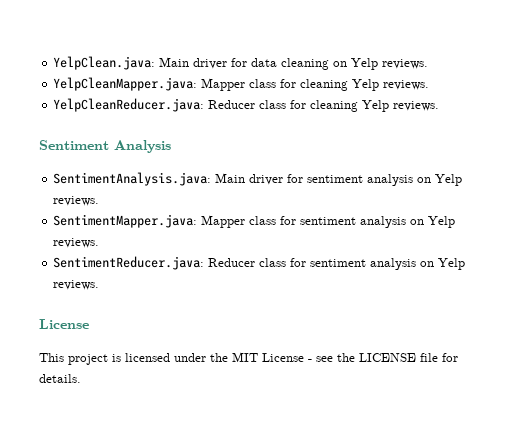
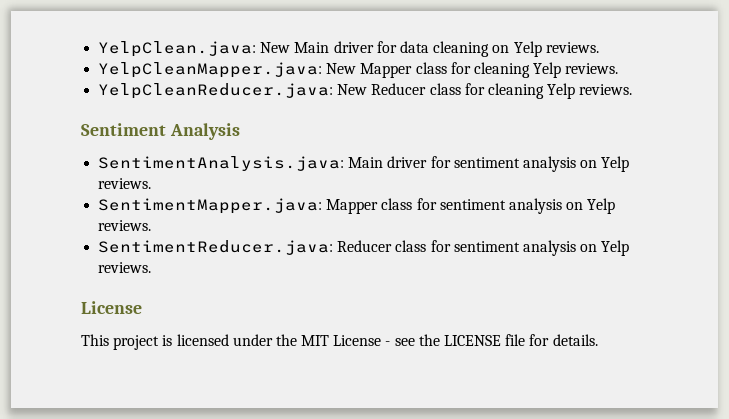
- YelpClean.java: Main driver for data cleaning on Yelp reviews.
+ YelpClean.java: New Main driver for data cleaning on Yelp reviews.
- YelpCleanMapper.java: Mapper class for cleaning Yelp reviews.
+ YelpCleanMapper.java: New Mapper class for cleaning Yelp reviews.
- YelpCleanReducer.java: Reducer class for cleaning Yelp reviews.
+ YelpCleanReducer.java: New Reducer class for cleaning Yelp reviews.

